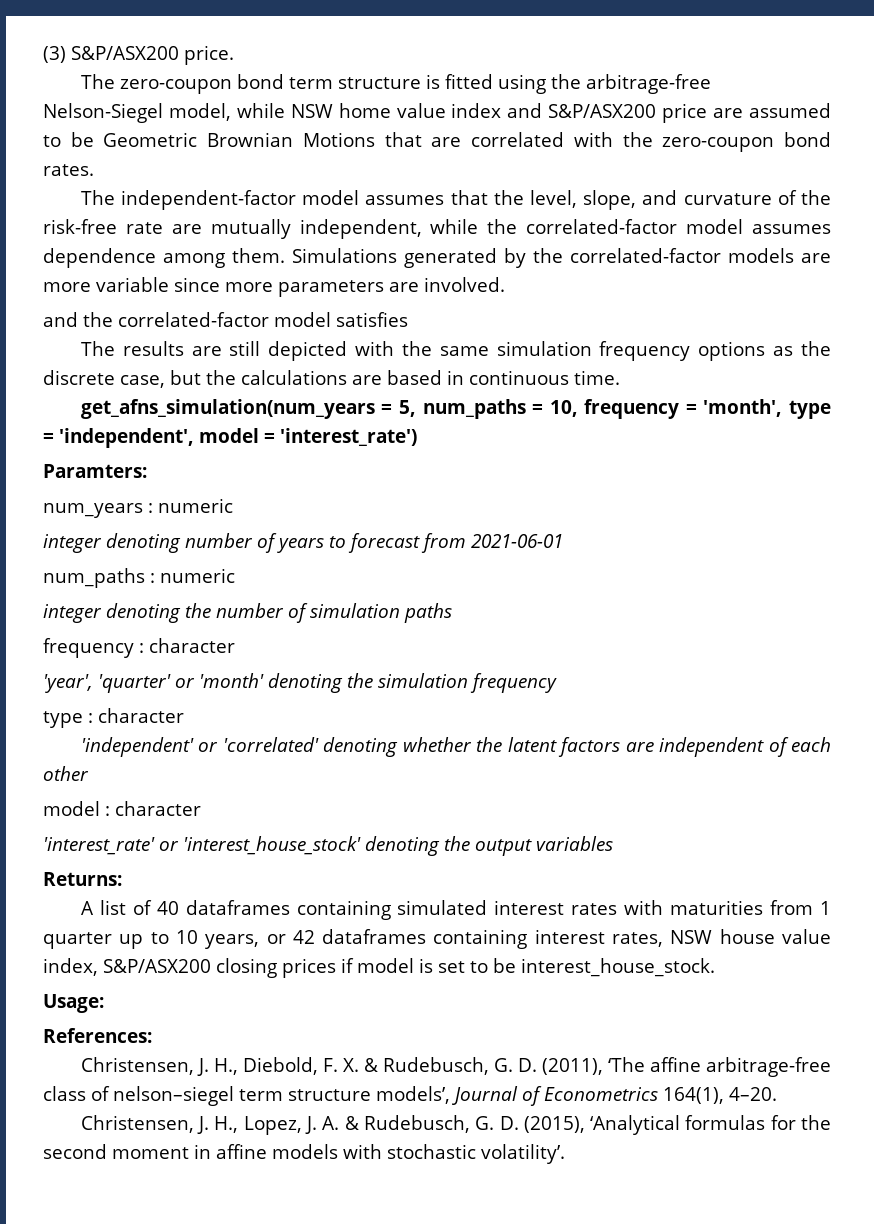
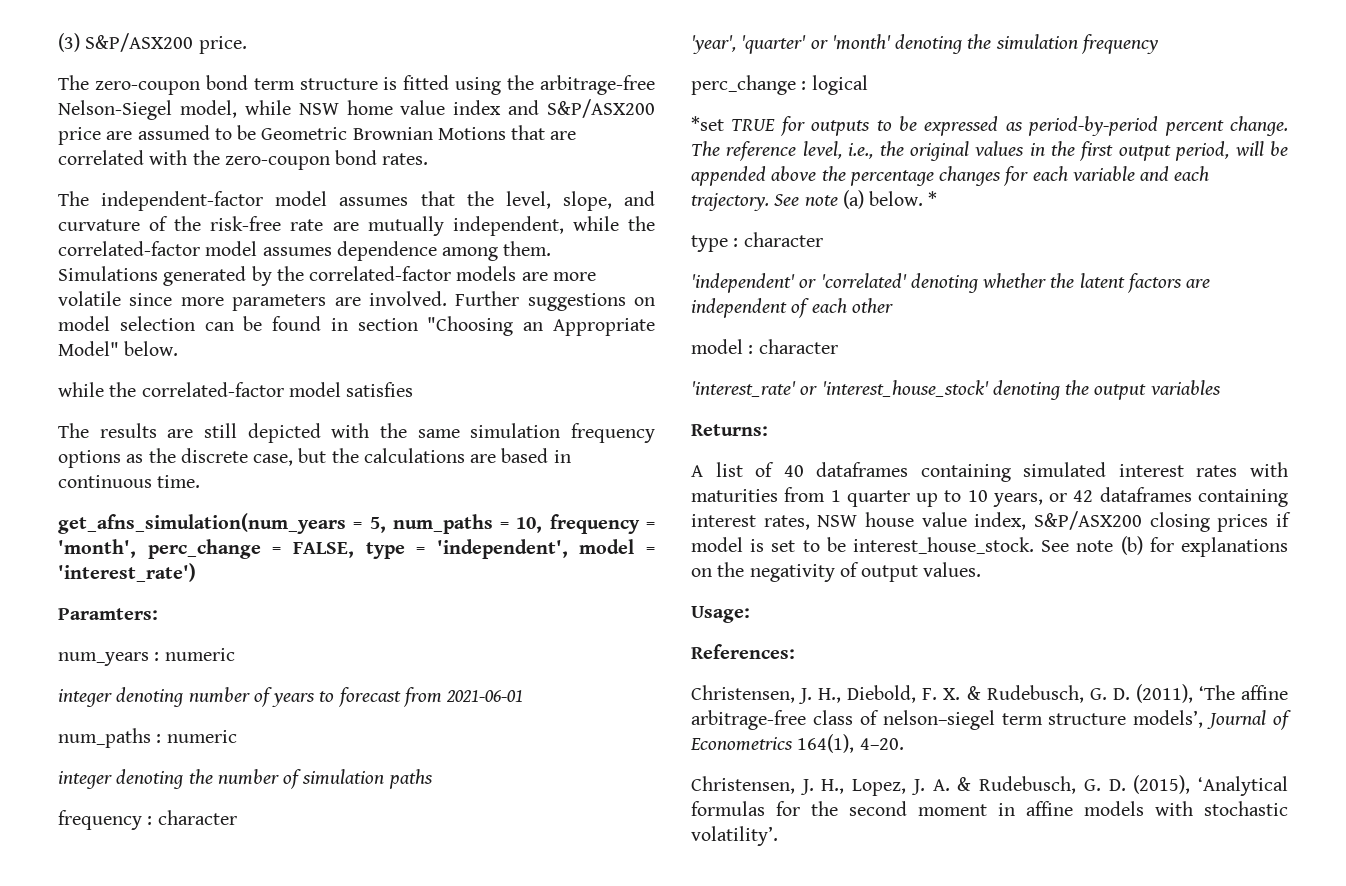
- Simulations generated by the correlated-factor models are more variable since more parameters are involved.
- and the correlated-factor model satisfies
+ Simulations generated by the correlated-factor models are more volatile since more parameters are involved. Further suggestions on model selection can be found in section "Choosing an Appropriate Model" below.
+ while the correlated-factor model satisfies
- get_afns_simulation(num_years = 5, num_paths = 10, frequency = 'month', type = 'independent', model = 'interest_rate')
+ get_afns_simulation(num_years = 5, num_paths = 10, frequency = 'month', perc_change = FALSE, type = 'independent', model = 'interest_rate')
+ perc_change : logical
+ *set TRUE for outputs to be expressed as period-by-period percent change. The reference level, i.e., the original values in the first output period, will be appended above the percentage changes for each variable and each trajectory. See note (a) below. *
+ See note (b) for explanations on the negativity of output values.

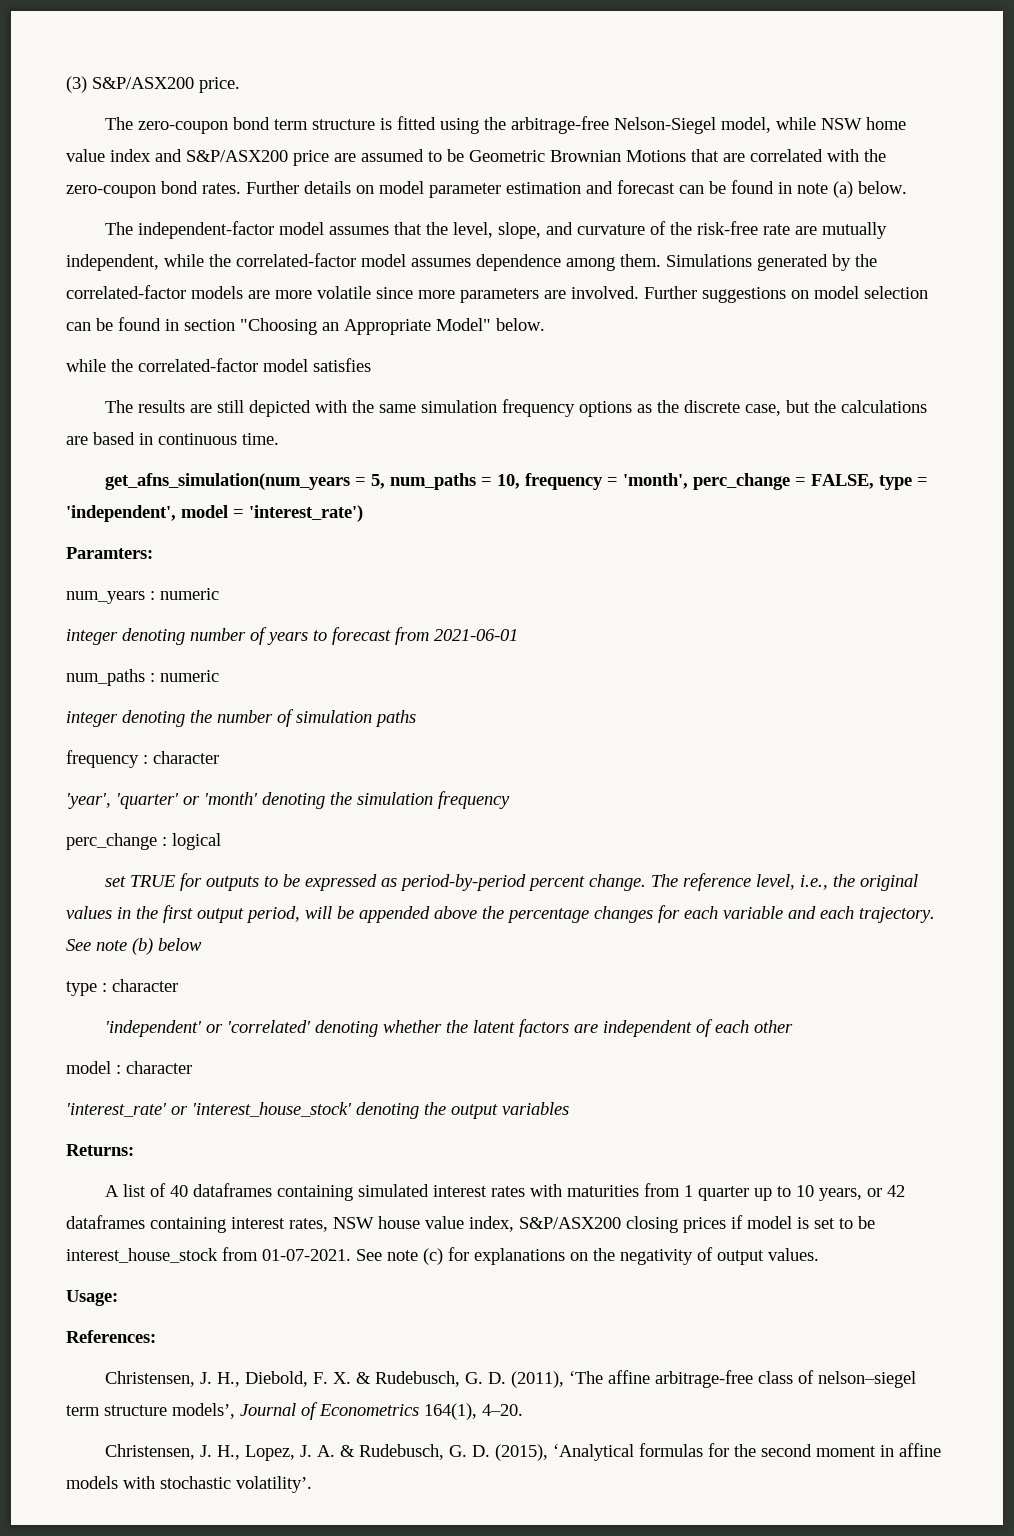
+ Further details on model parameter estimation and forecast can be found in note (a) below.
- *set TRUE for outputs to be expressed as period-by-period percent change.
+ set TRUE for outputs to be expressed as period-by-period percent change.
- See note (a) below. *
+ See note (b) below
- A list of 40 dataframes containing simulated interest rates with maturities from 1 quarter up to 10 years, or 42 dataframes containing interest rates, NSW house value index, S&P/ASX200 closing prices if model is set to be interest_house_stock. See note (b) for explanations on the negativity of output values.
+ A list of 40 dataframes containing simulated interest rates with maturities from 1 quarter up to 10 years, or 42 dataframes containing interest rates, NSW house value index, S&P/ASX200 closing prices if model is set to be interest_house_stock from 01-07-2021. See note (c) for explanations on the negativity of output values.

